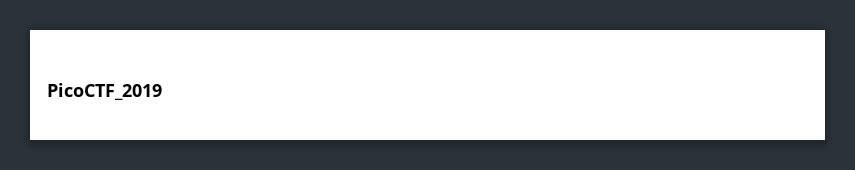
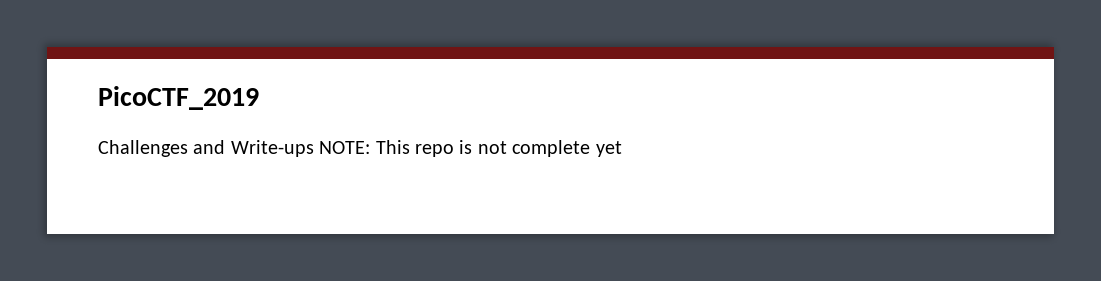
+ Challenges and Write-ups NOTE: This repo is not complete yet

